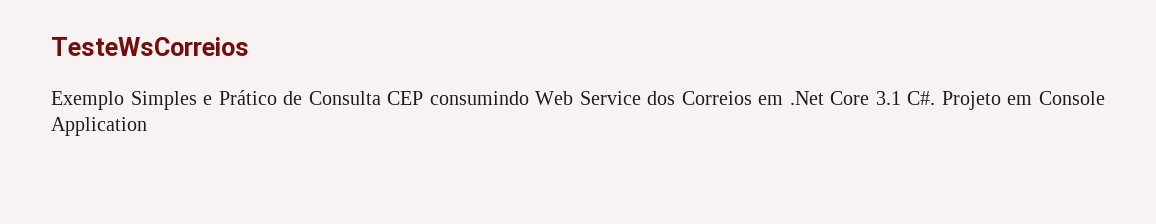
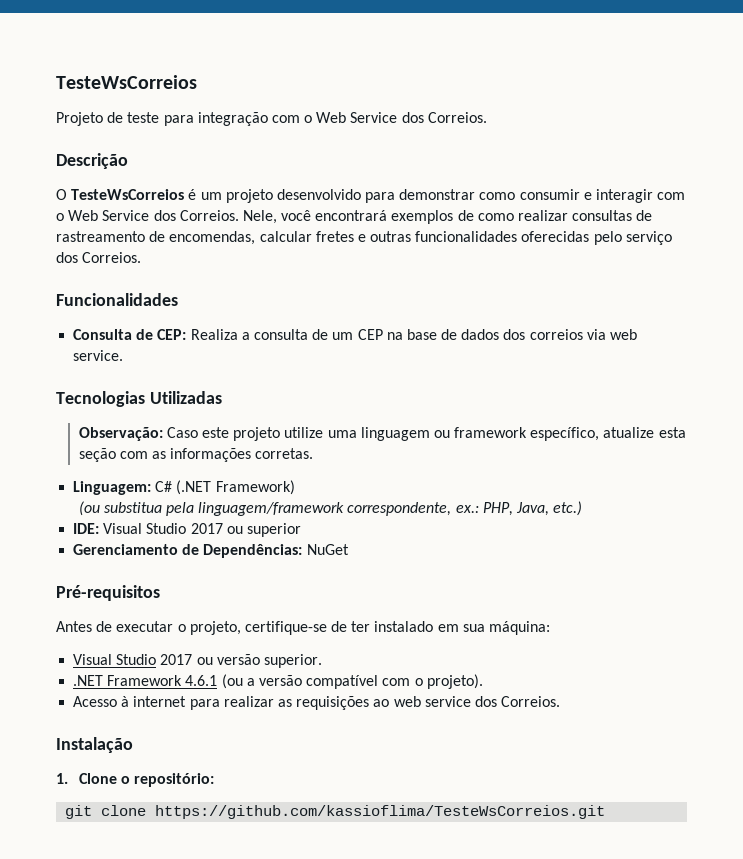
- Exemplo Simples e Prático de Consulta CEP consumindo Web Service dos Correios em .Net Core 3.1 C#. Projeto em Console Application
+ Projeto de teste para integração com o Web Service dos Correios.
+ Descrição
+ O TesteWsCorreios é um projeto desenvolvido para demonstrar como consumir e interagir com o Web Service dos Correios. Nele, você encontrará exemplos de como realizar consultas de rastreamento de encomendas, calcular fretes e outras funcionalidades oferecidas pelo serviço dos Correios.
+ Funcionalidades
+ Consulta de CEP: Realiza a consulta de um CEP na base de dados dos correios via web service.
+ Tecnologias Utilizadas
+ Observação: Caso este projeto utilize uma linguagem ou framework específico, atualize esta seção com as informações corretas.
+ Linguagem: C# (.NET Framework)
+ (ou substitua pela linguagem/framework correspondente, ex.: PHP, Java, etc.)
+ IDE: Visual Studio 2017 ou superior
+ Gerenciamento de Dependências: NuGet
+ Pré-requisitos
+ Antes de executar o projeto, certifique-se de ter instalado em sua máquina:
+ Visual Studio 2017 ou versão superior.
+ .NET Framework 4.6.1 (ou a versão compatível com o projeto).
+ Acesso à internet para realizar as requisições ao web service dos Correios.
+ Instalação
+ 1. Clone o repositório:
+ git clone https://github.com/kassioflima/TesteWsCorreios.git

